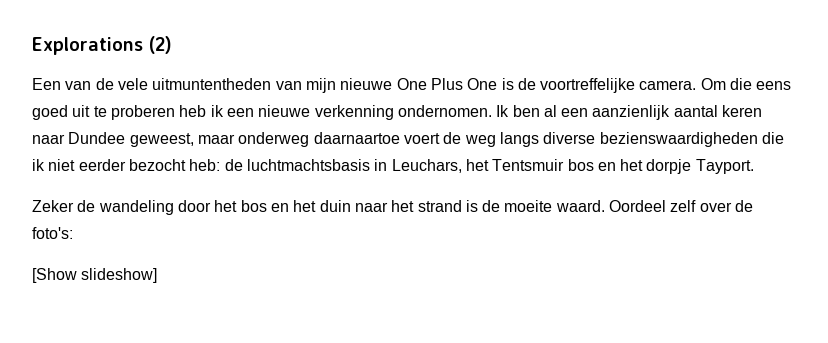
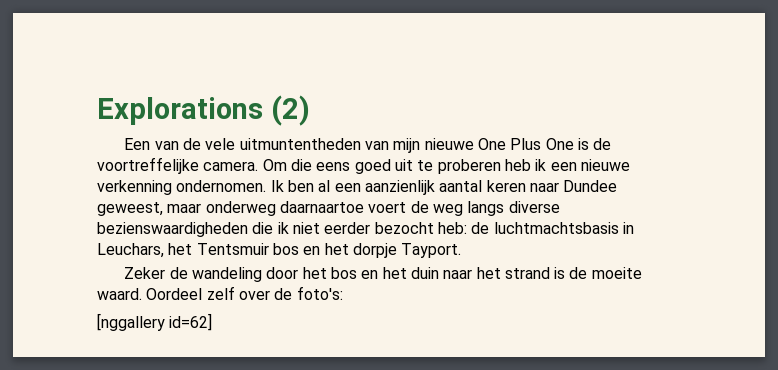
- [Show slideshow]
+ [nggallery id=62]

